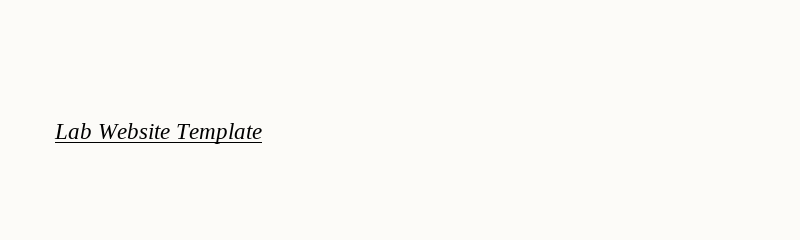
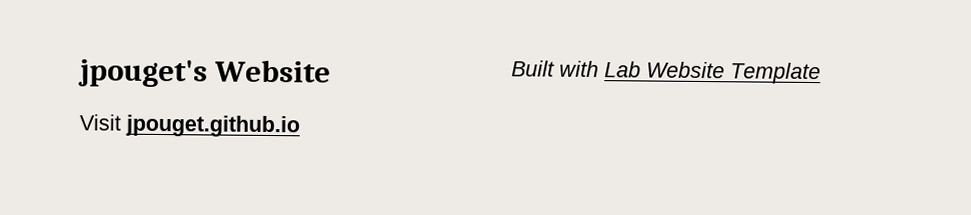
- Lab Website Template
+ jpouget's Website
+ Visit jpouget.github.io
+ Built with Lab Website Template

